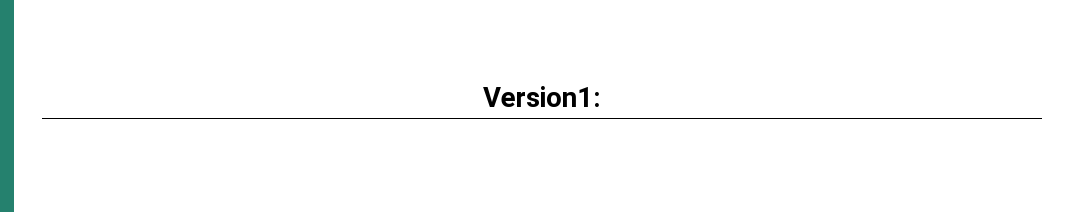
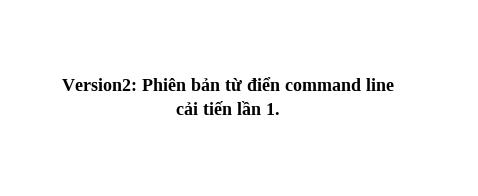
- Version1:
+ Version2: Phiên bản từ điển command line cải tiến lần 1.

